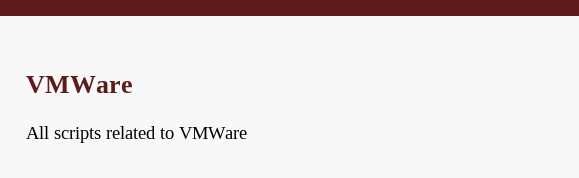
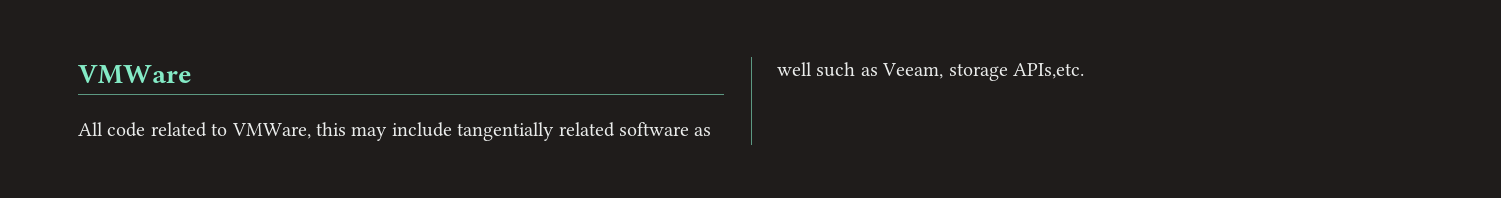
- All scripts related to VMWare
+ All code related to VMWare, this may include tangentially related software as well such as Veeam, storage APIs,etc.

